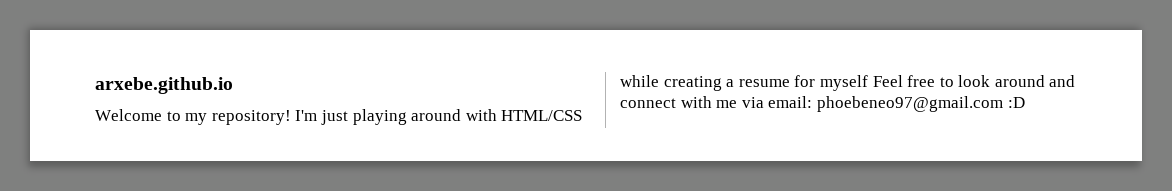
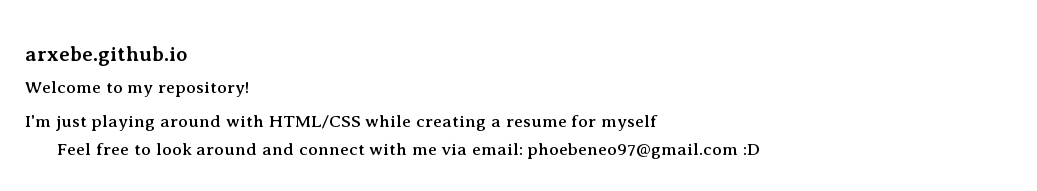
- Welcome to my repository! I'm just playing around with HTML/CSS while creating a resume for myself Feel free to look around and connect with me via email: phoebeneo97@gmail.com :D
+ Welcome to my repository!
+ I'm just playing around with HTML/CSS while creating a resume for myself
+ Feel free to look around and connect with me via email: phoebeneo97@gmail.com :D

